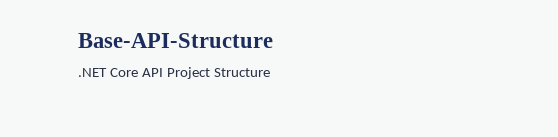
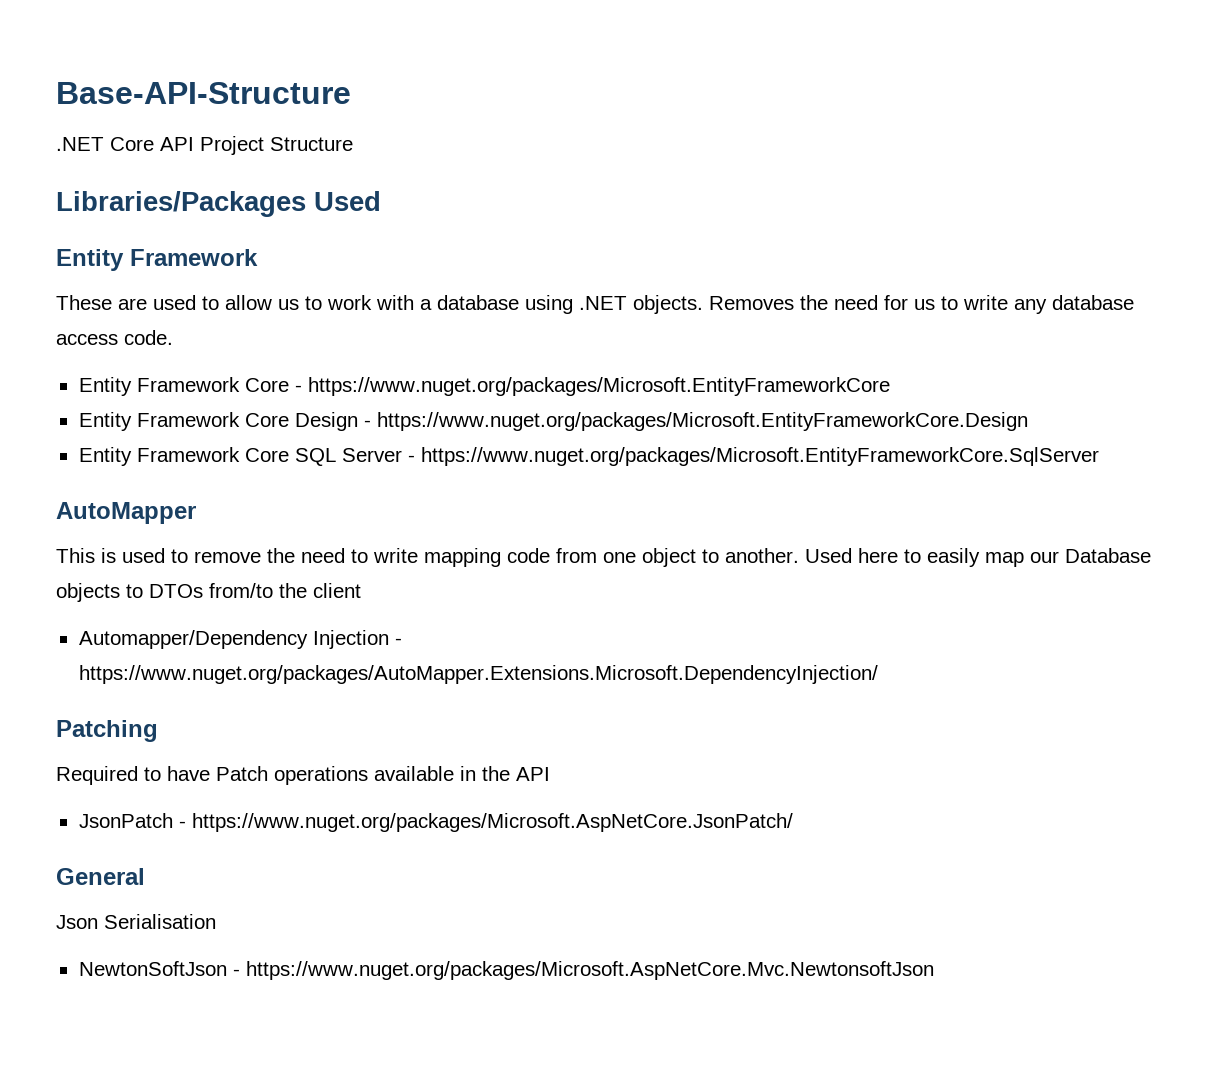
+ Libraries/Packages Used
+ Entity Framework
+ These are used to allow us to work with a database using .NET objects. Removes the need for us to write any database access code.
+ Entity Framework Core - https://www.nuget.org/packages/Microsoft.EntityFrameworkCore
+ Entity Framework Core Design - https://www.nuget.org/packages/Microsoft.EntityFrameworkCore.Design
+ Entity Framework Core SQL Server - https://www.nuget.org/packages/Microsoft.EntityFrameworkCore.SqlServer
+ AutoMapper
+ This is used to remove the need to write mapping code from one object to another. Used here to easily map our Database objects to DTOs from/to the client
+ Automapper/Dependency Injection - https://www.nuget.org/packages/AutoMapper.Extensions.Microsoft.DependencyInjection/
+ Patching
+ Required to have Patch operations available in the API
+ JsonPatch - https://www.nuget.org/packages/Microsoft.AspNetCore.JsonPatch/
+ General
+ Json Serialisation
+ NewtonSoftJson - https://www.nuget.org/packages/Microsoft.AspNetCore.Mvc.NewtonsoftJson

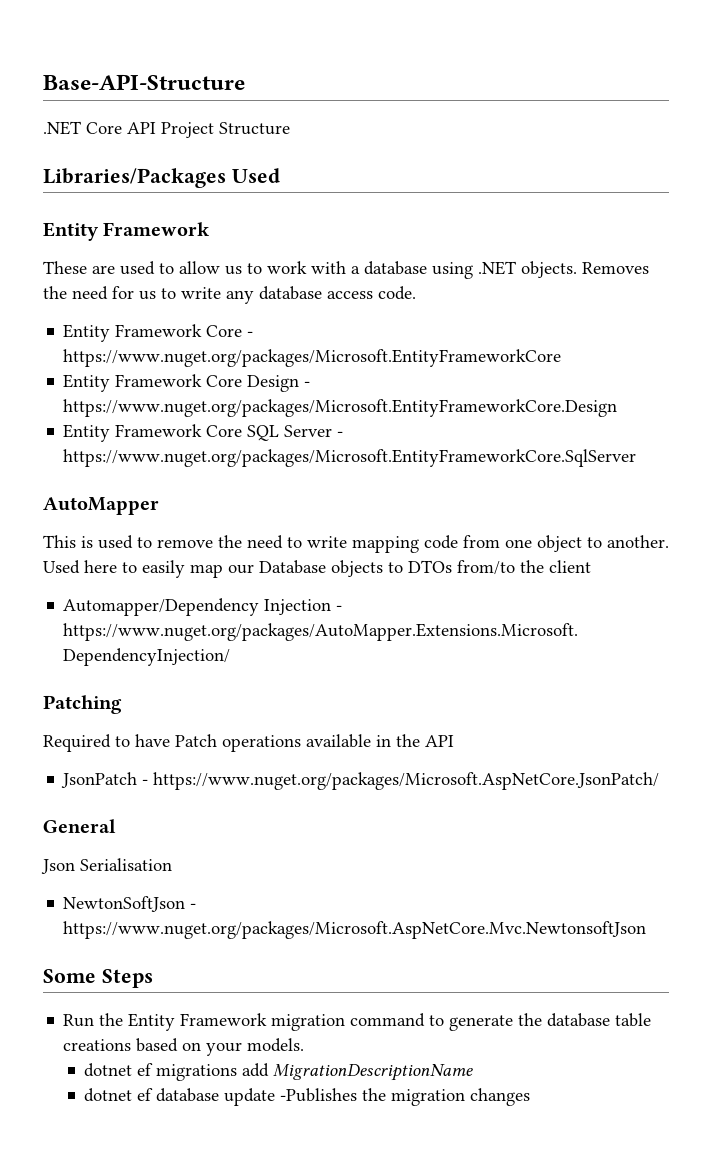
+ Some Steps
+ Run the Entity Framework migration command to generate the database table creations based on your models.
+ dotnet ef migrations add MigrationDescriptionName
+ dotnet ef database update -Publishes the migration changes

